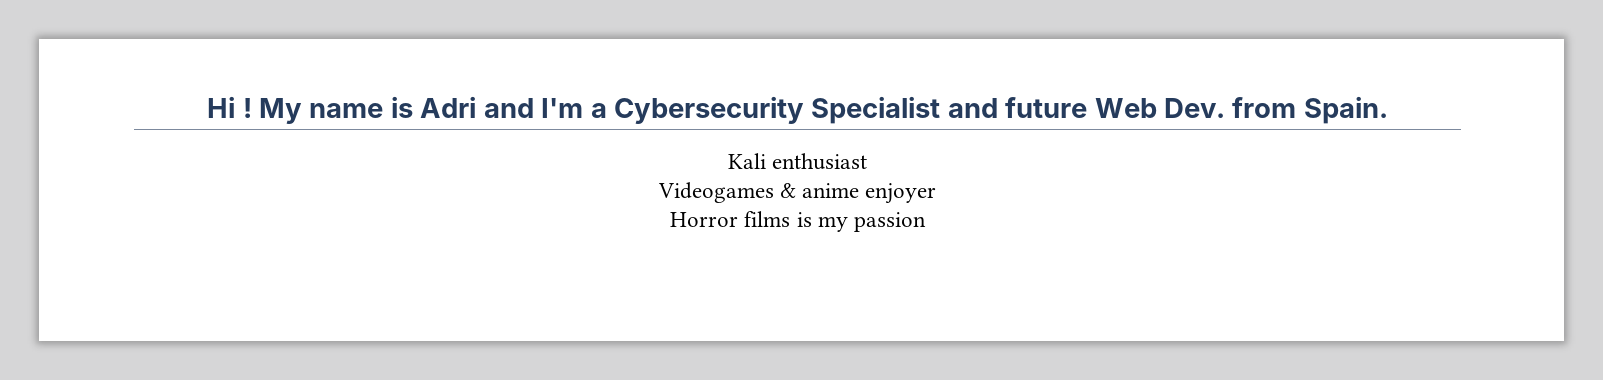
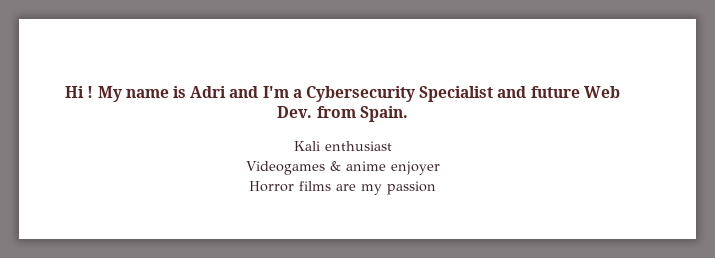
- Horror films is my passion
+ Horror films are my passion

